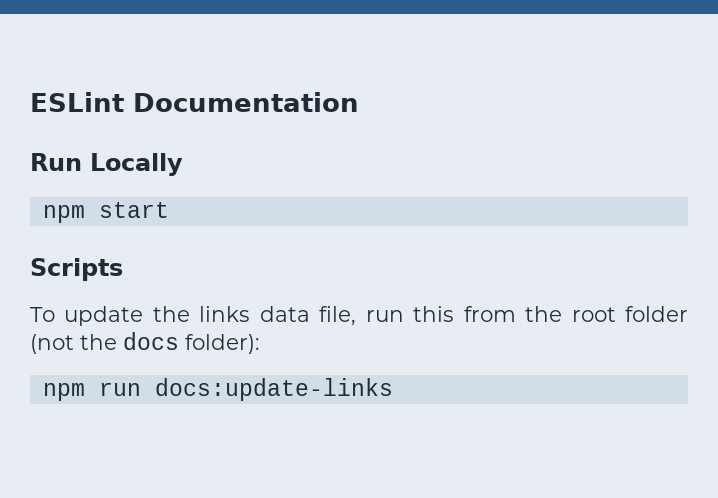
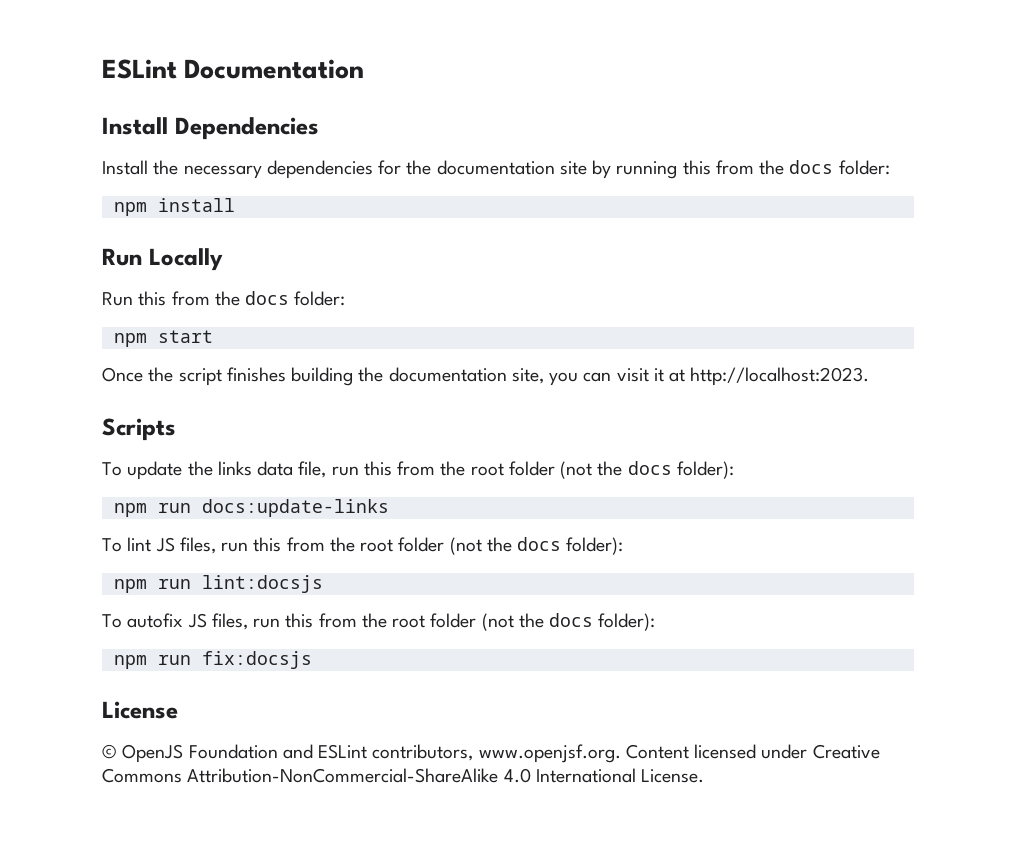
+ Install Dependencies
+ Install the necessary dependencies for the documentation site by running this from the docs folder:
+ npm install
  Run Locally
+ Run this from the docs folder:
  npm start
+ Once the script finishes building the documentation site, you can visit it at http://localhost:2023.
+ To lint JS files, run this from the root folder (not the docs folder):
+ npm run lint:docsjs
+ To autofix JS files, run this from the root folder (not the docs folder):
+ npm run fix:docsjs
+ License
+ © OpenJS Foundation and ESLint contributors, www.openjsf.org. Content licensed under Creative Commons Attribution-NonCommercial-ShareAlike 4.0 International License.

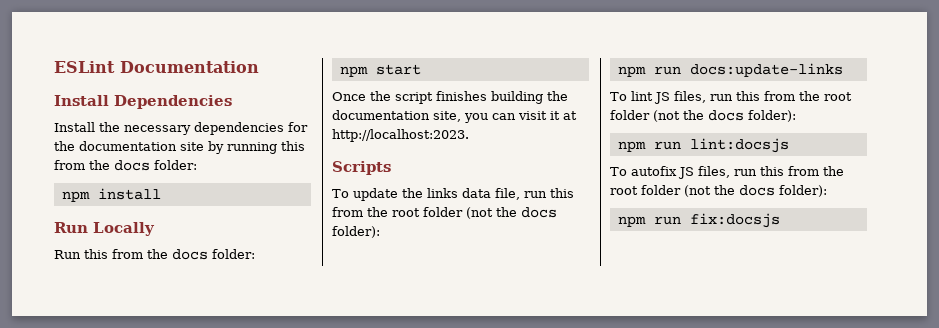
- License
- © OpenJS Foundation and ESLint contributors, www.openjsf.org. Content licensed under Creative Commons Attribution-NonCommercial-ShareAlike 4.0 International License.

